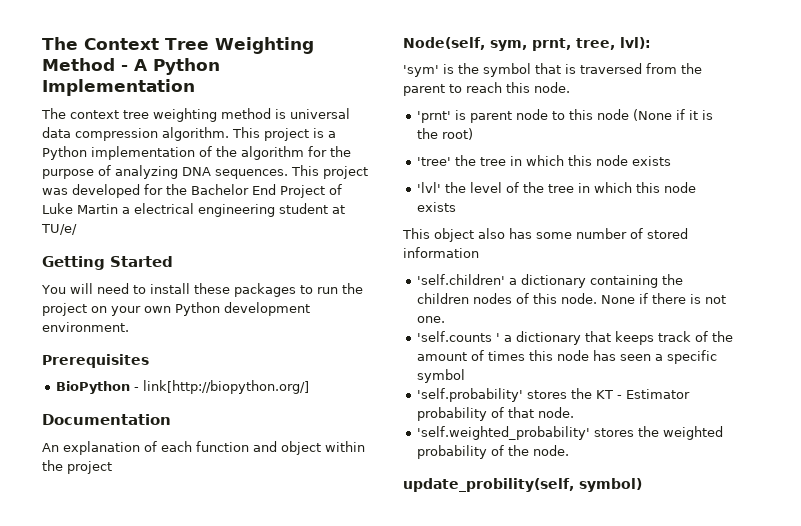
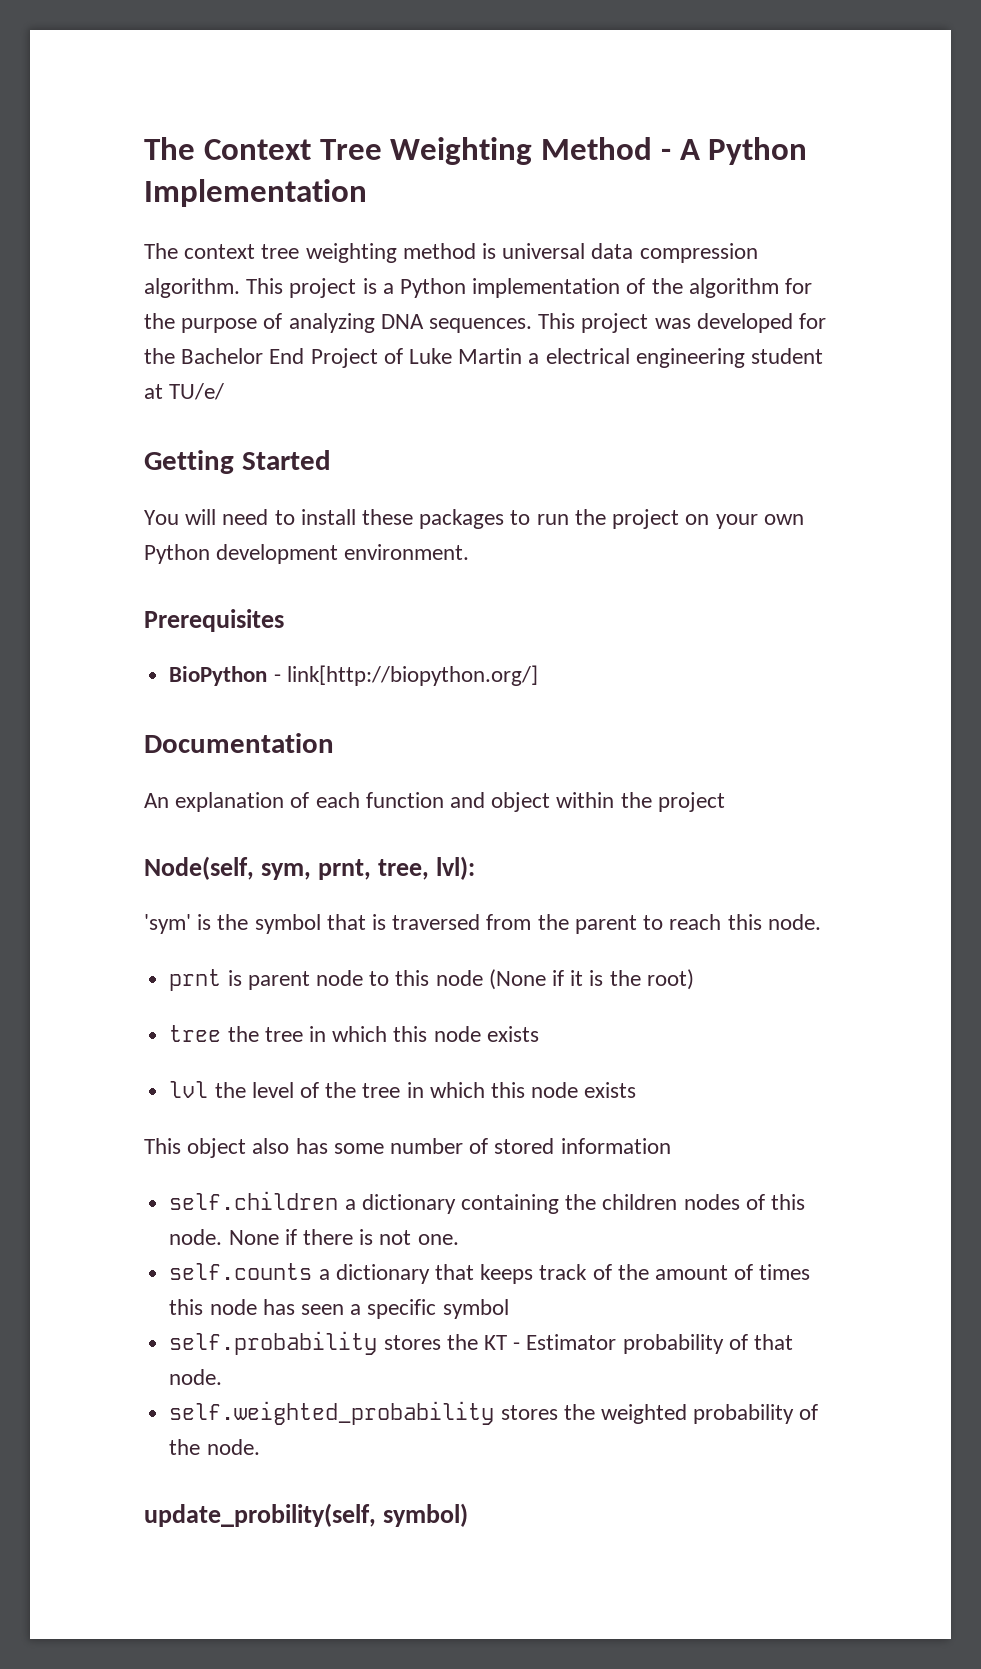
- 'prnt' is parent node to this node (None if it is the root)
+ prnt is parent node to this node (None if it is the root)
- 'tree' the tree in which this node exists
- 'lvl' the level of the tree in which this node exists
+ tree the tree in which this node exists
+ lvl the level of the tree in which this node exists
- 'self.children' a dictionary containing the children nodes of this node.
+ self.children a dictionary containing the children nodes of this node.
- 'self.counts ' a dictionary that keeps track of the amount of times this node has seen a specific symbol
+ self.counts a dictionary that keeps track of the amount of times this node has seen a specific symbol
- 'self.probability' stores the KT - Estimator probability of that node.
+ self.probability stores the KT - Estimator probability of that node.
- 'self.weighted_probability' stores the weighted probability of the node.
+ self.weighted_probability stores the weighted probability of the node.

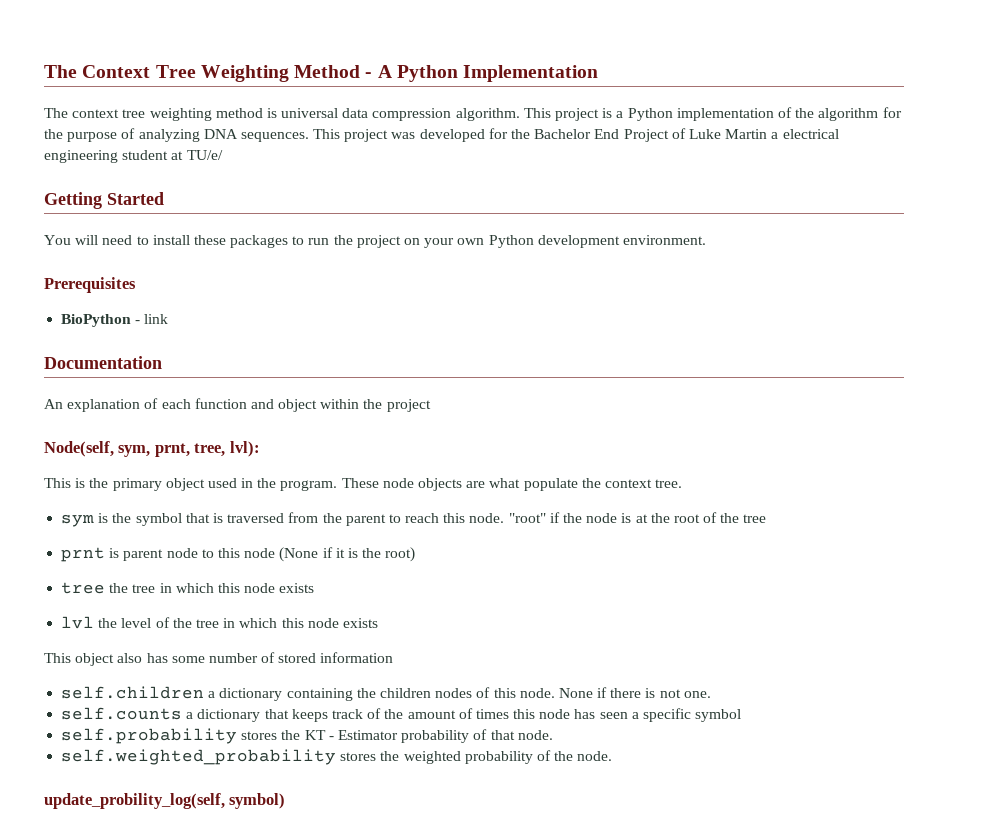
- BioPython - link[http://biopython.org/]
+ BioPython - link
- 'sym' is the symbol that is traversed from the parent to reach this node.
+ This is the primary object used in the program. These node objects are what populate the context tree.
+ sym is the symbol that is traversed from the parent to reach this node. "root" if the node is at the root of the tree
- update_probility(self, symbol)
+ update_probility_log(self, symbol)

